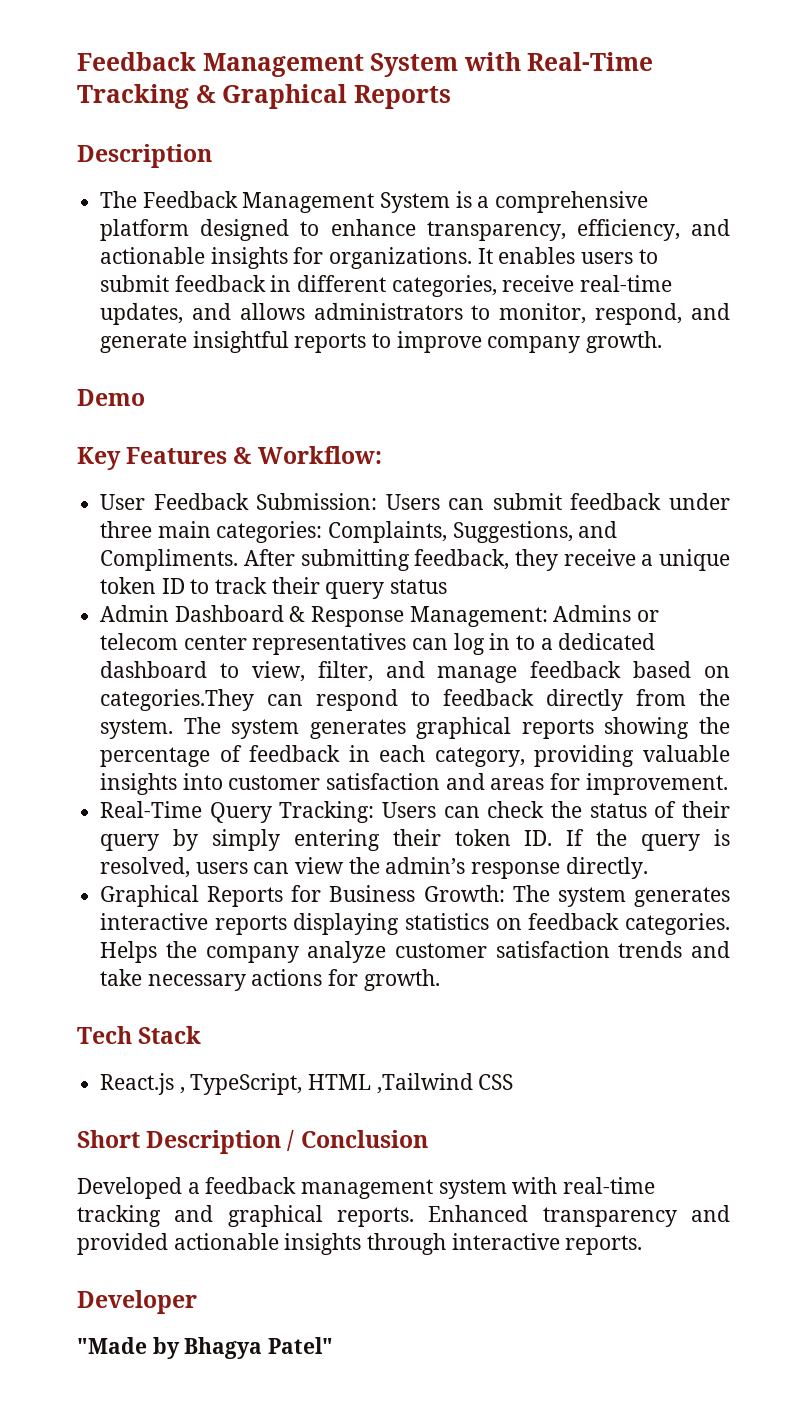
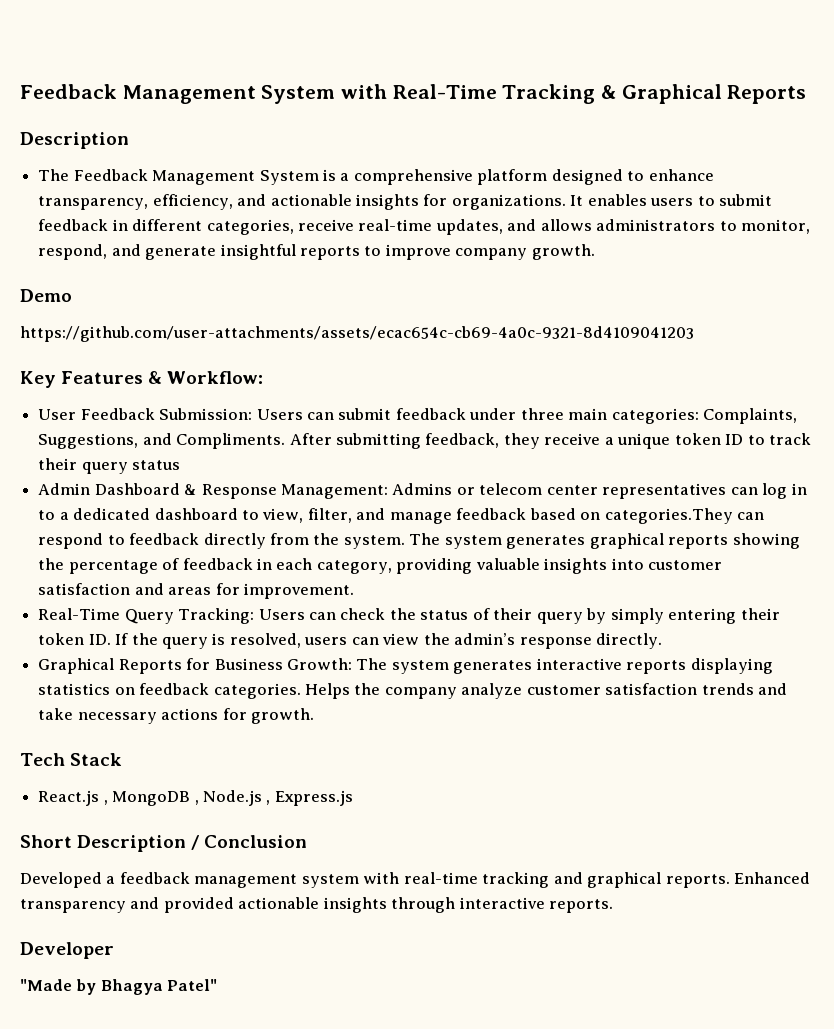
+ https://github.com/user-attachments/assets/ecac654c-cb69-4a0c-9321-8d4109041203
- React.js , TypeScript, HTML ,Tailwind CSS
+ React.js , MongoDB , Node.js , Express.js

